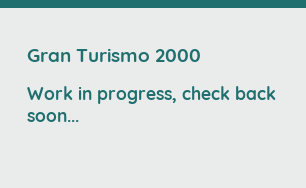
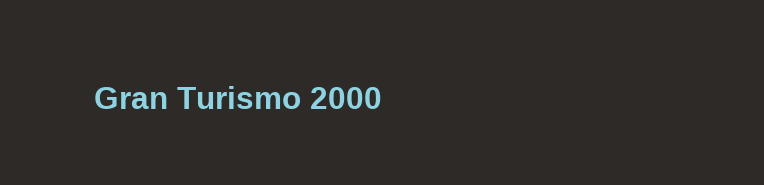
- Work in progress, check back soon...

